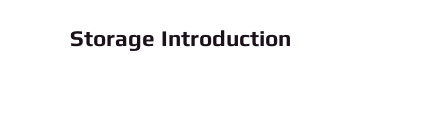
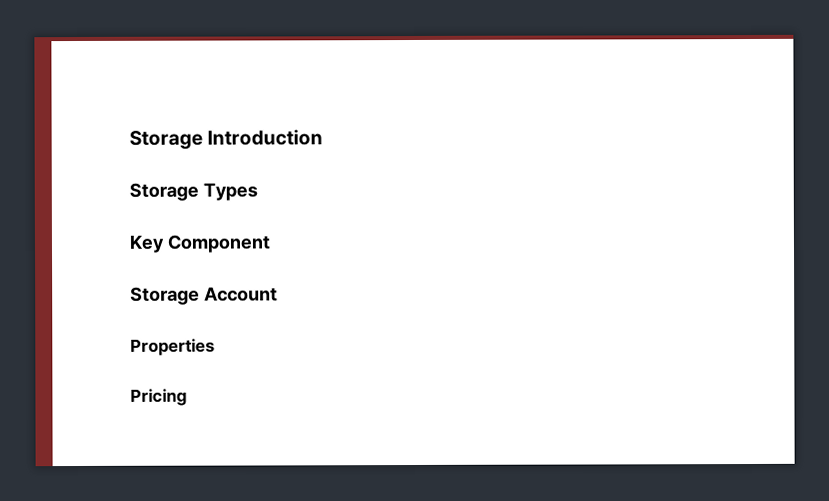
+ Storage Types
+ Key Component
+ Storage Account
+ Properties
+ Pricing

